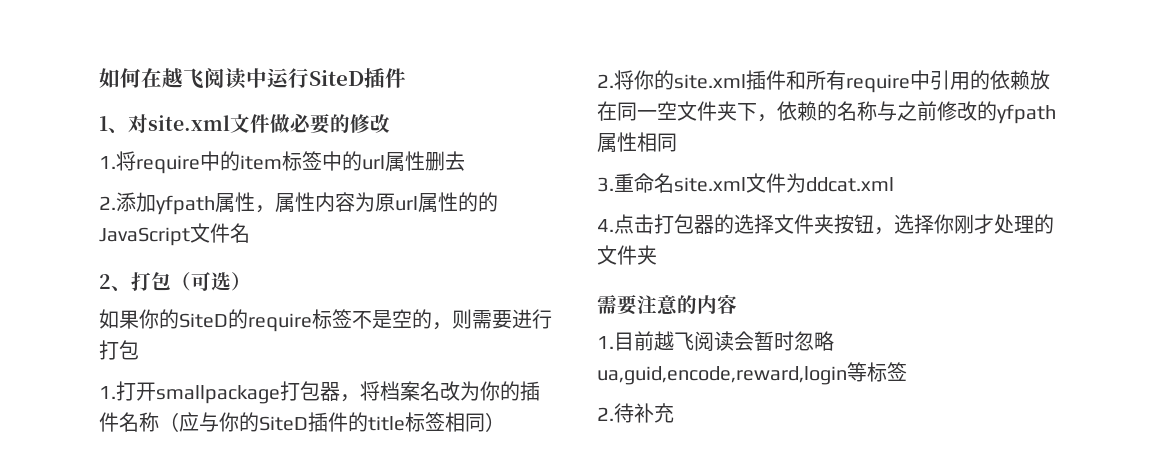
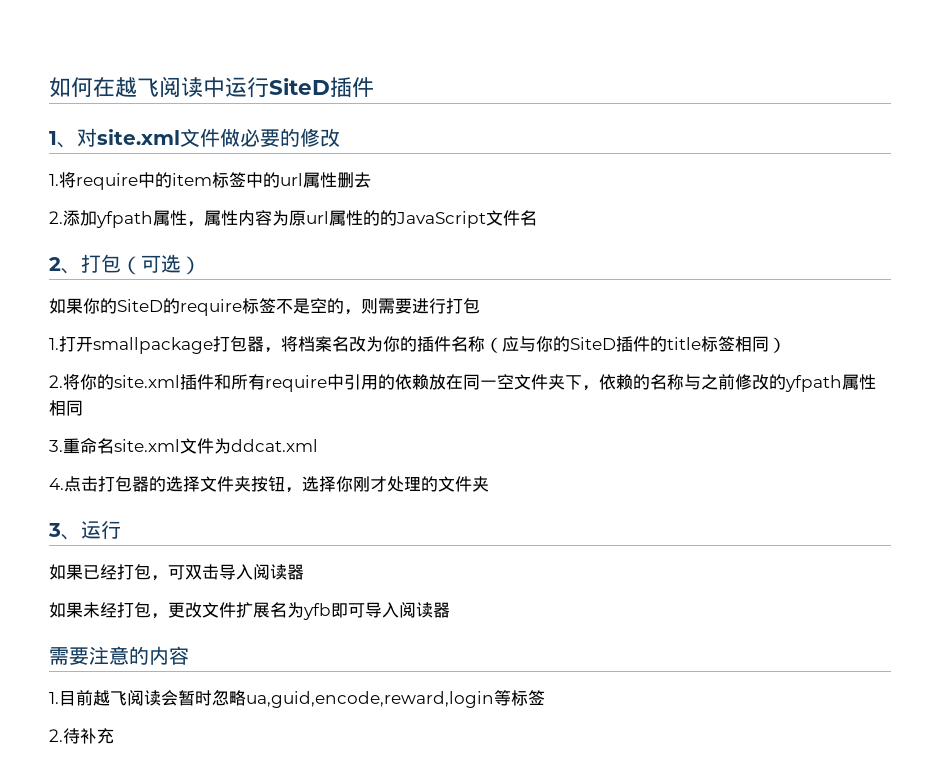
+ 3、运行
+ 如果已经打包，可双击导入阅读器
+ 如果未经打包，更改文件扩展名为yfb即可导入阅读器

